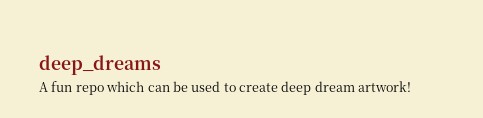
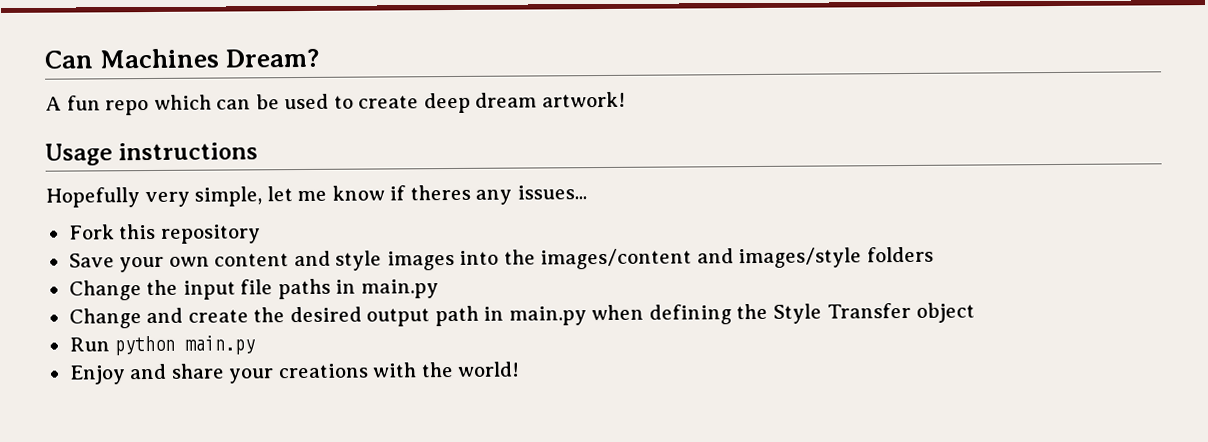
- deep_dreams
+ Can Machines Dream?
+ Usage instructions
+ Hopefully very simple, let me know if theres any issues...
+ Fork this repository
+ Save your own content and style images into the images/content and images/style folders
+ Change the input file paths in main.py
+ Change and create the desired output path in main.py when defining the Style Transfer object
+ Run python main.py
+ Enjoy and share your creations with the world!

